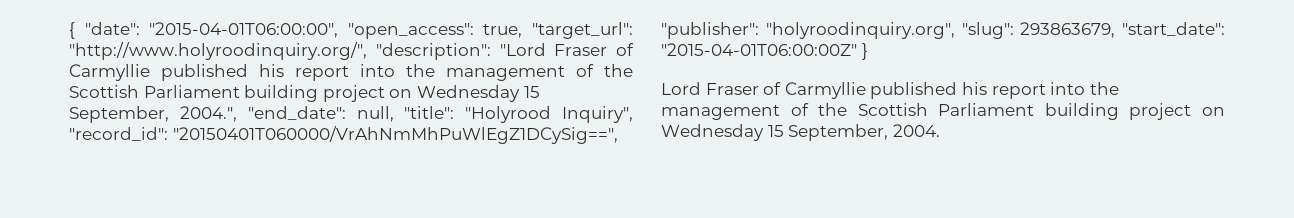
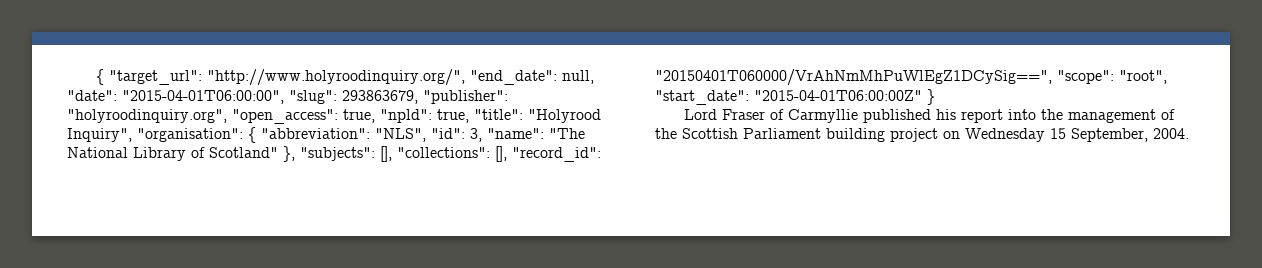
- { "date": "2015-04-01T06:00:00", "open_access": true, "target_url": "http://www.holyroodinquiry.org/", "description": "Lord Fraser of Carmyllie published his report into the management of the Scottish Parliament building project on Wednesday 15 September, 2004.", "end_date": null, "title": "Holyrood Inquiry", "record_id": "20150401T060000/VrAhNmMhPuWlEgZ1DCySig==", "publisher": "holyroodinquiry.org", "slug": 293863679, "start_date": "2015-04-01T06:00:00Z" }
+ { "target_url": "http://www.holyroodinquiry.org/", "end_date": null, "date": "2015-04-01T06:00:00", "slug": 293863679, "publisher": "holyroodinquiry.org", "open_access": true, "npld": true, "title": "Holyrood Inquiry", "organisation": { "abbreviation": "NLS", "id": 3, "name": "The National Library of Scotland" }, "subjects": [], "collections": [], "record_id": "20150401T060000/VrAhNmMhPuWlEgZ1DCySig==", "scope": "root", "start_date": "2015-04-01T06:00:00Z" }

